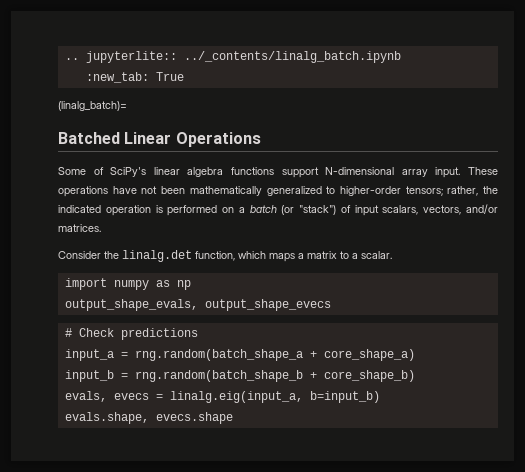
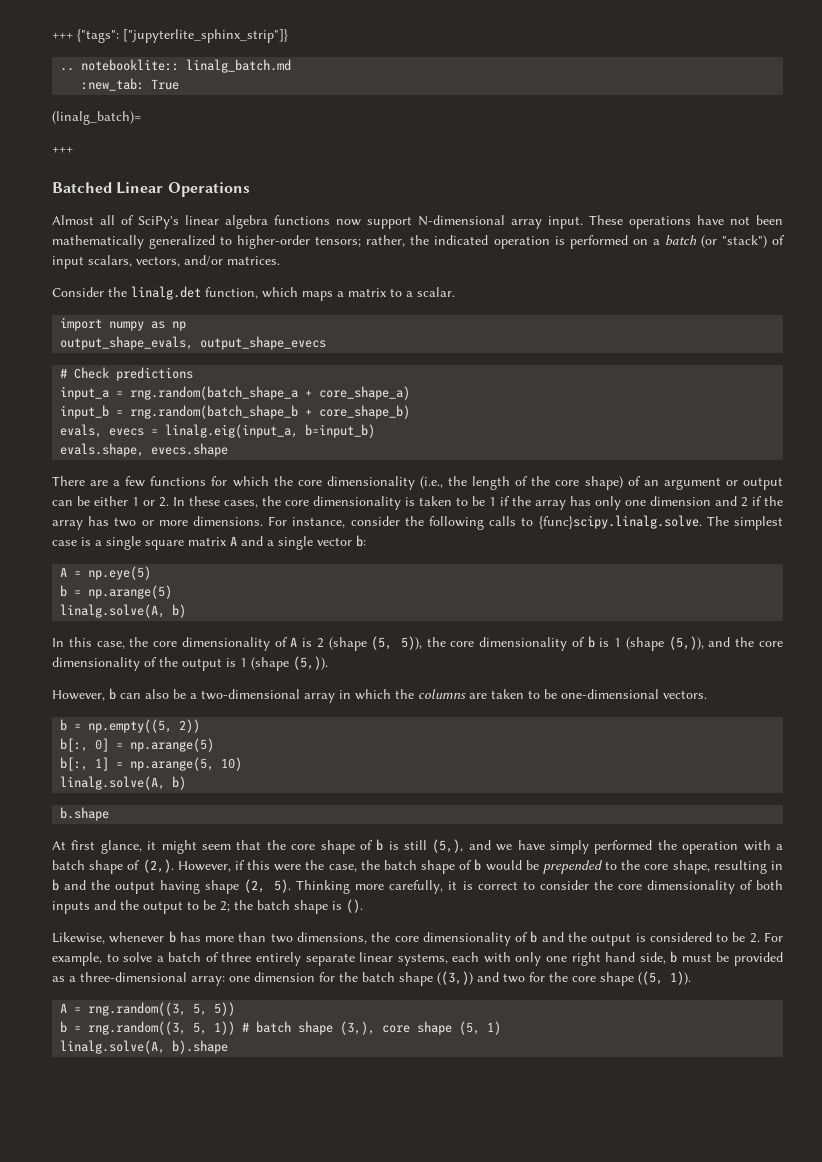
- .. jupyterlite:: ../_contents/linalg_batch.ipynb
+ +++ {"tags": ["jupyterlite_sphinx_strip"]}
+ .. notebooklite:: linalg_batch.md
  (linalg_batch)=
+ +++
- Some of SciPy's linear algebra functions support N-dimensional array input.
+ Almost all of SciPy's linear algebra functions now support N-dimensional array input.
+ There are a few functions for which the core dimensionality (i.e., the length of the core shape) of an argument or output can be either 1 or 2. In these cases, the core dimensionality is taken to be 1 if the array has only one dimension and 2 if the array has two or more dimensions. For instance, consider the following calls to {func}scipy.linalg.solve. The simplest case is a single square matrix A and a single vector b:
+ A = np.eye(5)
+ b = np.arange(5)
+ linalg.solve(A, b)
+ In this case, the core dimensionality of A is 2 (shape (5, 5)), the core dimensionality of b is 1 (shape (5,)), and the core dimensionality of the output is 1 (shape (5,)).
+ However, b can also be a two-dimensional array in which the columns are taken to be one-dimensional vectors.
+ b = np.empty((5, 2))
+ b[:, 0] = np.arange(5)
+ b[:, 1] = np.arange(5, 10)
+ linalg.solve(A, b)
+ b.shape
+ At first glance, it might seem that the core shape of b is still (5,), and we have simply performed the operation with a batch shape of (2,). However, if this were the case, the batch shape of b would be prepended to the core shape, resulting in b and the output having shape (2, 5). Thinking more carefully, it is correct to consider the core dimensionality of both inputs and the output to be 2; the batch shape is ().
+ Likewise, whenever b has more than two dimensions, the core dimensionality of b and the output is considered to be 2. For example, to solve a batch of three entirely separate linear systems, each with only one right hand side, b must be provided as a three-dimensional array: one dimension for the batch shape ((3,)) and two for the core shape ((5, 1)).
+ A = rng.random((3, 5, 5))
+ b = rng.random((3, 5, 1)) # batch shape (3,), core shape (5, 1)
+ linalg.solve(A, b).shape

